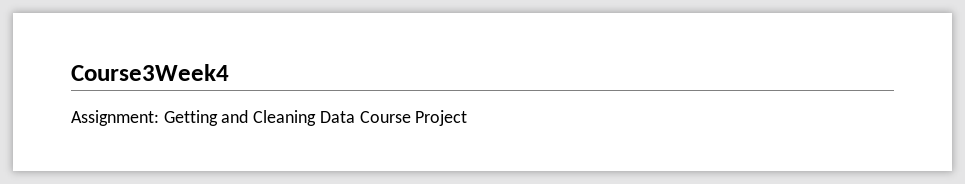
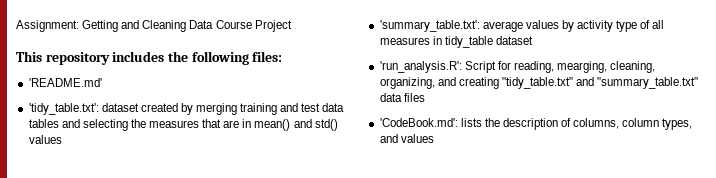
- Course3Week4
+ This repository includes the following files:
+ 'README.md'
+ 'tidy_table.txt': dataset created by merging training and test data tables and selecting the measures that are in mean() and std() values
+ 'summary_table.txt': average values by activity type of all measures in tidy_table dataset
+ 'run_analysis.R': Script for reading, mearging, cleaning, organizing, and creating "tidy_table.txt" and "summary_table.txt" data files
+ 'CodeBook.md': lists the description of columns, column types, and values

